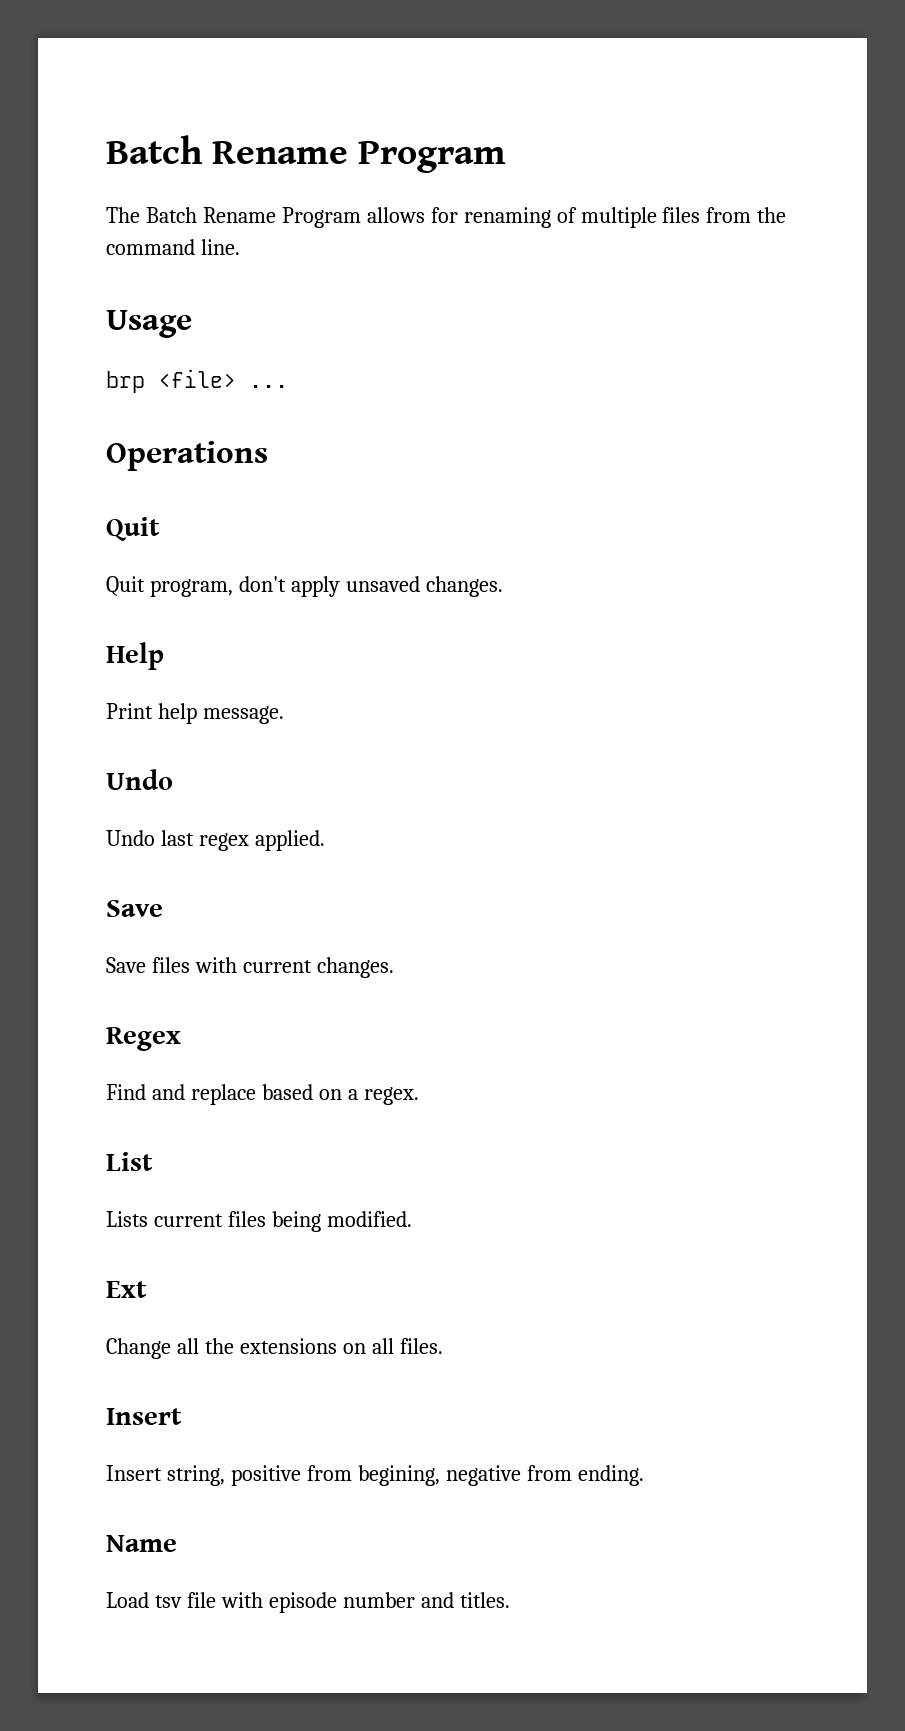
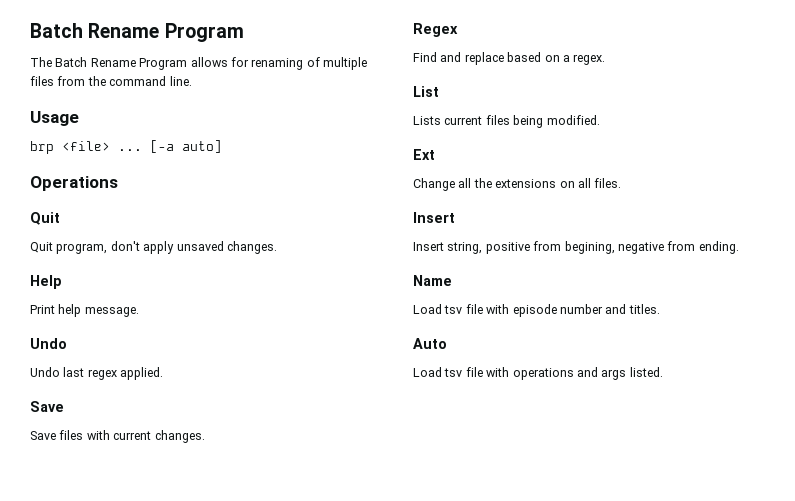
+ [-a auto]
+ Auto
+ Load tsv file with operations and args listed.

